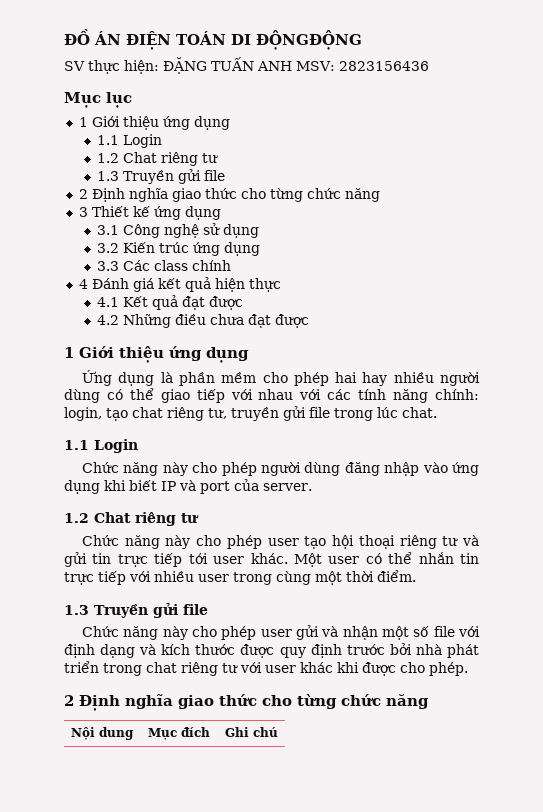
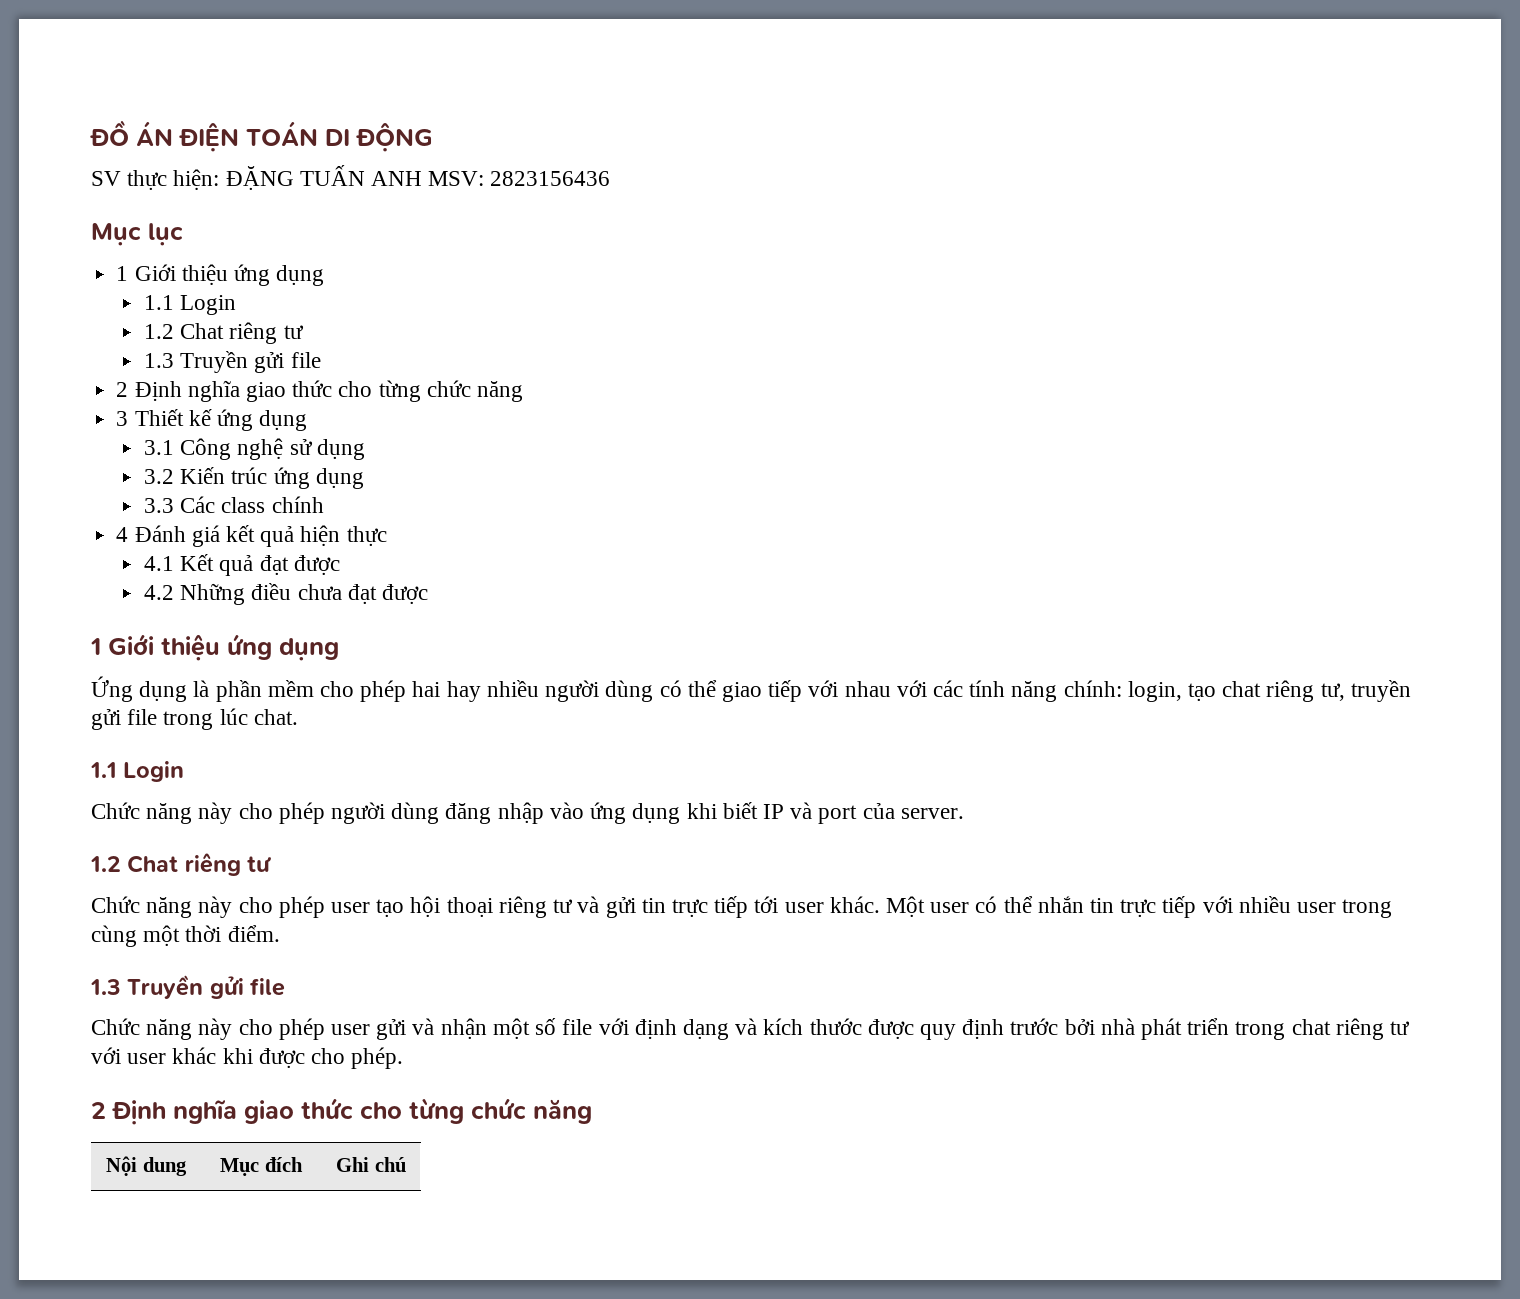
- ĐỒ ÁN ĐIỆN TOÁN DI ĐỘNGĐỘNG
+ ĐỒ ÁN ĐIỆN TOÁN DI ĐỘNG

